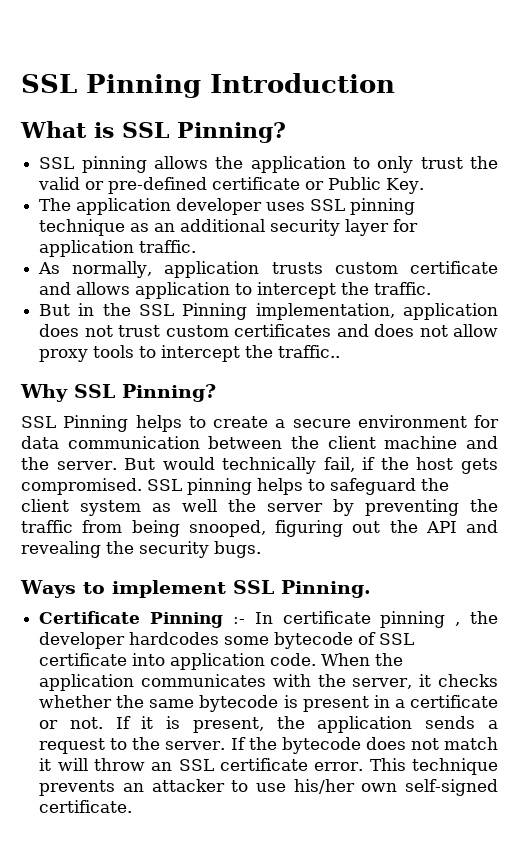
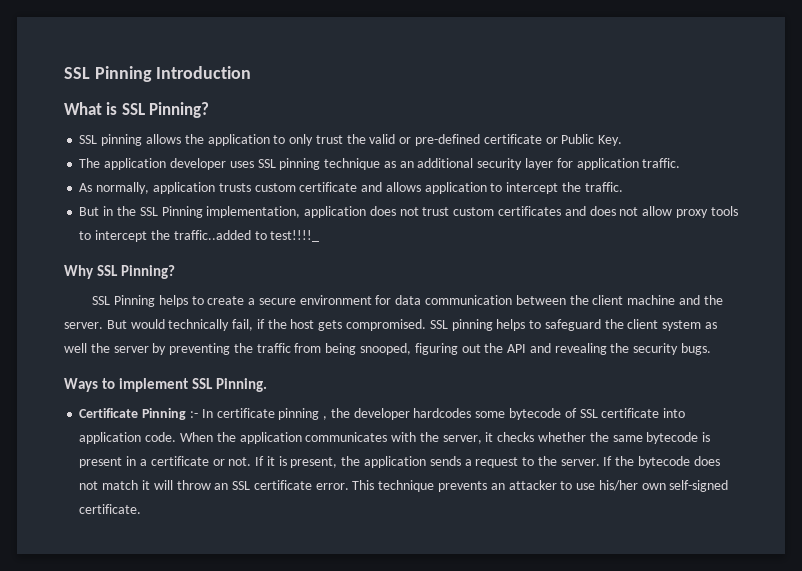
- But in the SSL Pinning implementation, application does not trust custom certificates and does not allow proxy tools to intercept the traffic..
+ But in the SSL Pinning implementation, application does not trust custom certificates and does not allow proxy tools to intercept the traffic..added to test!!!!_

